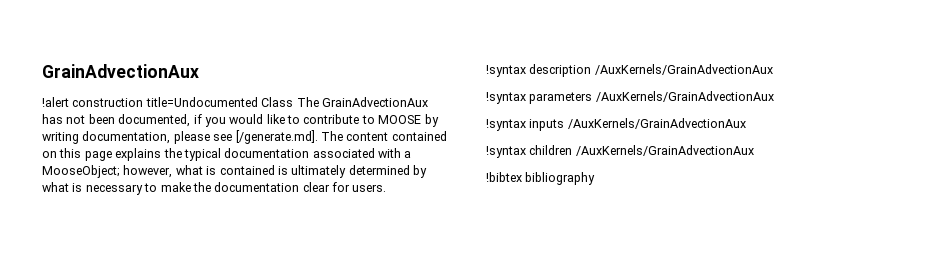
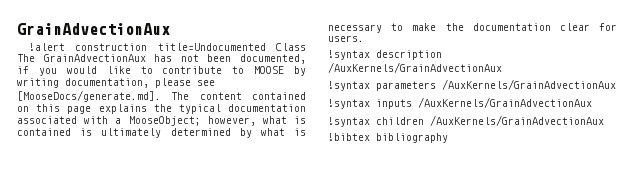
- !alert construction title=Undocumented Class The GrainAdvectionAux has not been documented, if you would like to contribute to MOOSE by writing documentation, please see [/generate.md]. The content contained on this page explains the typical documentation associated with a MooseObject; however, what is contained is ultimately determined by what is necessary to make the documentation clear for users.
+ !alert construction title=Undocumented Class The GrainAdvectionAux has not been documented, if you would like to contribute to MOOSE by writing documentation, please see [MooseDocs/generate.md]. The content contained on this page explains the typical documentation associated with a MooseObject; however, what is contained is ultimately determined by what is necessary to make the documentation clear for users.

